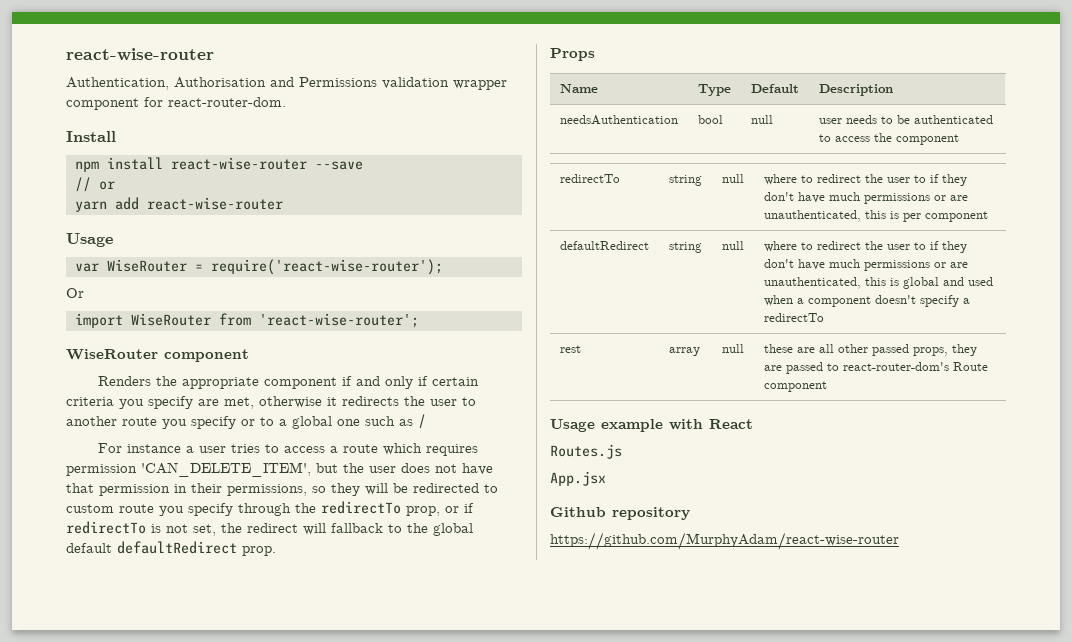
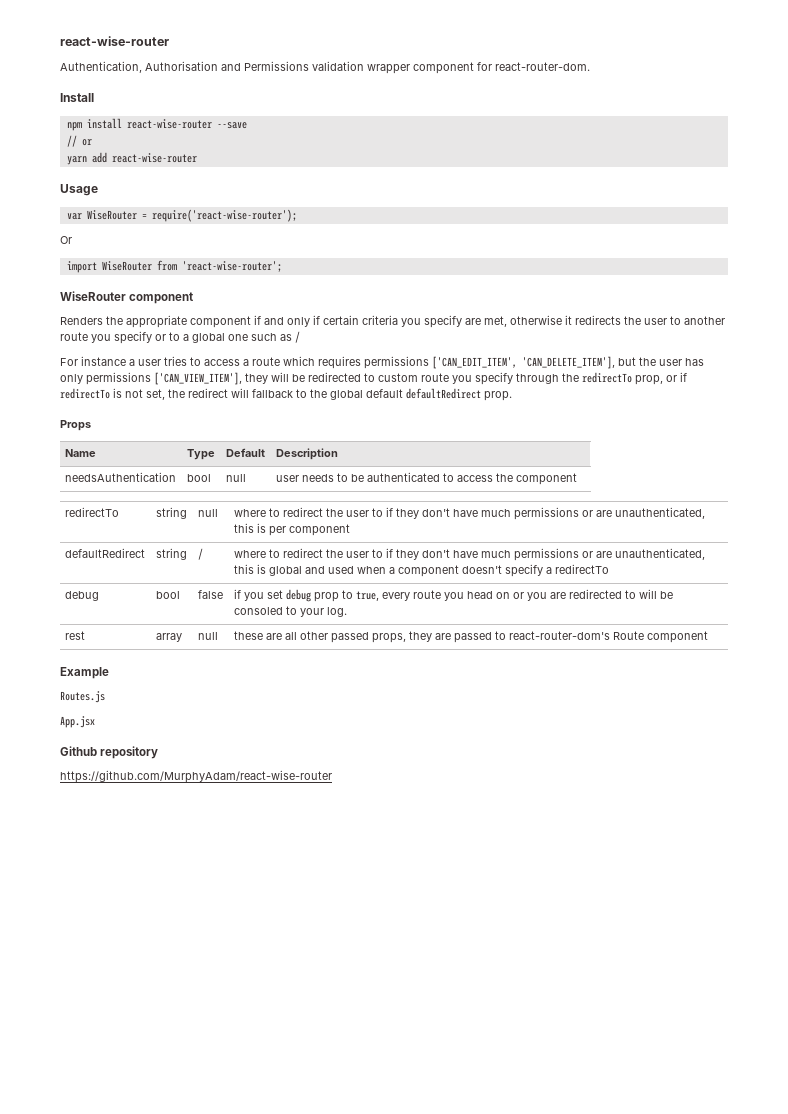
- For instance a user tries to access a route which requires permission 'CAN_DELETE_ITEM', but the user does not have that permission in their permissions, so they will be redirected to custom route you specify through the redirectTo prop, or if redirectTo is not set, the redirect will fallback to the global default defaultRedirect prop.
+ For instance a user tries to access a route which requires permissions ['CAN_EDIT_ITEM', 'CAN_DELETE_ITEM'], but the user has only permissions ['CAN_VIEW_ITEM'], they will be redirected to custom route you specify through the redirectTo prop, or if redirectTo is not set, the redirect will fallback to the global default defaultRedirect prop.
- defaultRedirect | string | null | where to redirect the user to if they don't have much permissions or are unauthenticated, this is global and used when a component doesn't specify a redirectTo
+ defaultRedirect | string | / | where to redirect the user to if they don't have much permissions or are unauthenticated, this is global and used when a component doesn't specify a redirectTo
+ debug | bool | false | if you set debug prop to true, every route you head on or you are redirected to will be consoled to your log.
- Usage example with React
+ Example

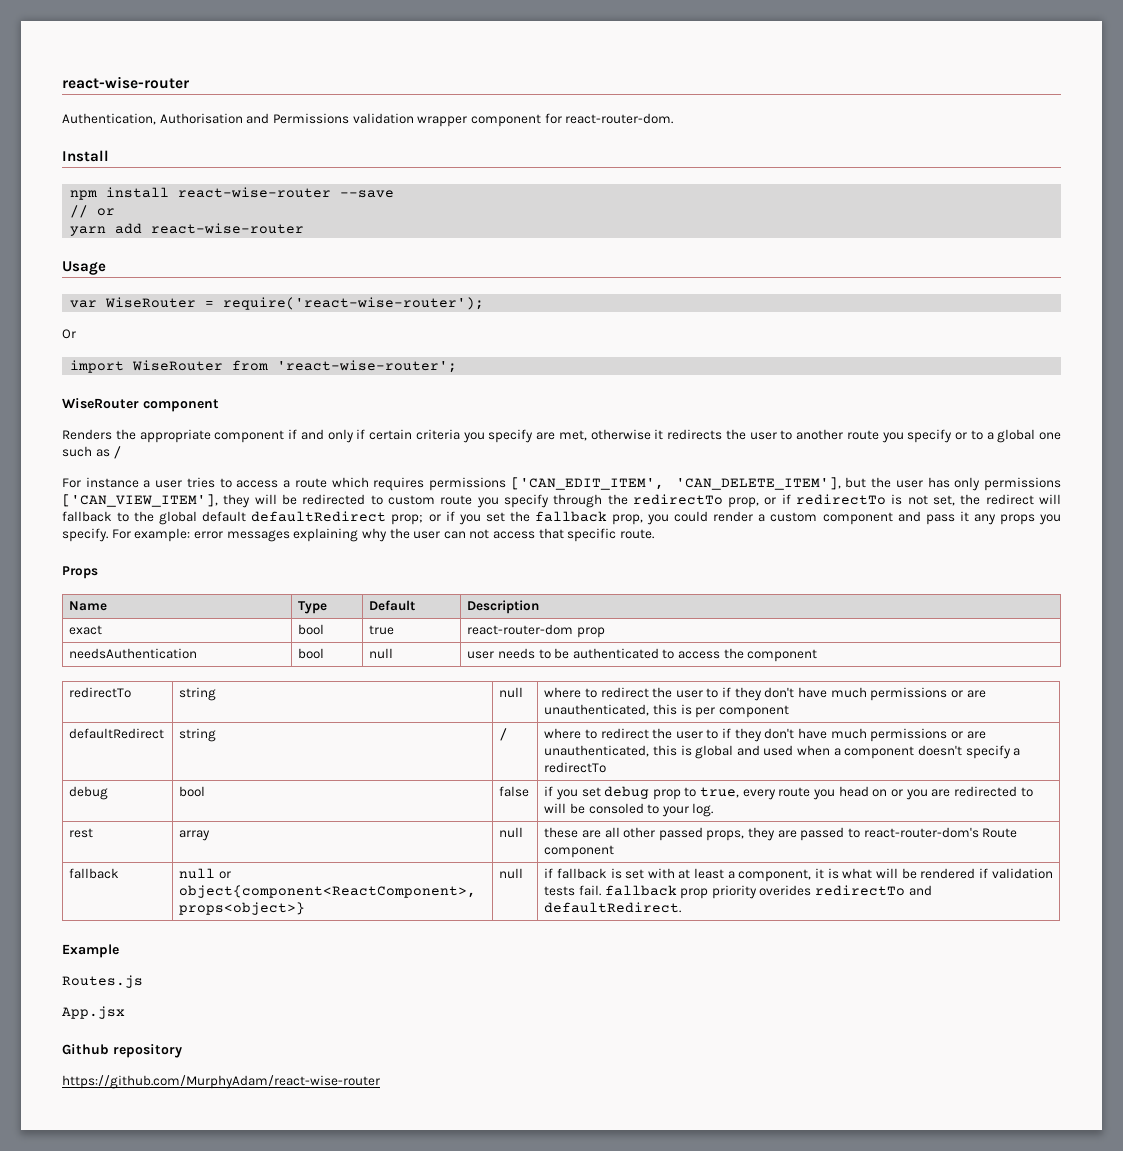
- For instance a user tries to access a route which requires permissions ['CAN_EDIT_ITEM', 'CAN_DELETE_ITEM'], but the user has only permissions ['CAN_VIEW_ITEM'], they will be redirected to custom route you specify through the redirectTo prop, or if redirectTo is not set, the redirect will fallback to the global default defaultRedirect prop.
+ For instance a user tries to access a route which requires permissions ['CAN_EDIT_ITEM', 'CAN_DELETE_ITEM'], but the user has only permissions ['CAN_VIEW_ITEM'], they will be redirected to custom route you specify through the redirectTo prop, or if redirectTo is not set, the redirect will fallback to the global default defaultRedirect prop; or if you set the fallback prop, you could render a custom component and pass it any props you specify. For example: error messages explaining why the user can not access that specific route.
+ exact | bool | true | react-router-dom prop
+ fallback | null or object{component<ReactComponent>, props<object>} | null | if fallback is set with at least a component, it is what will be rendered if validation tests fail. fallback prop priority overides redirectTo and defaultRedirect.

